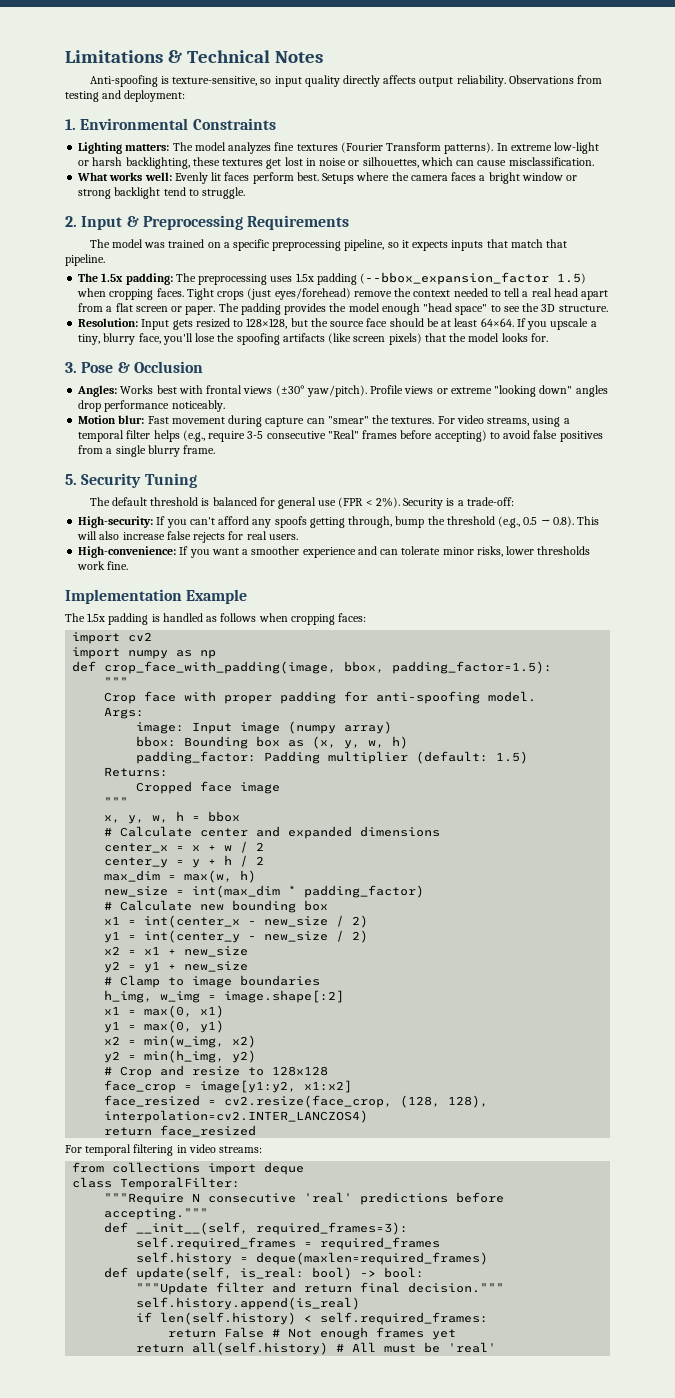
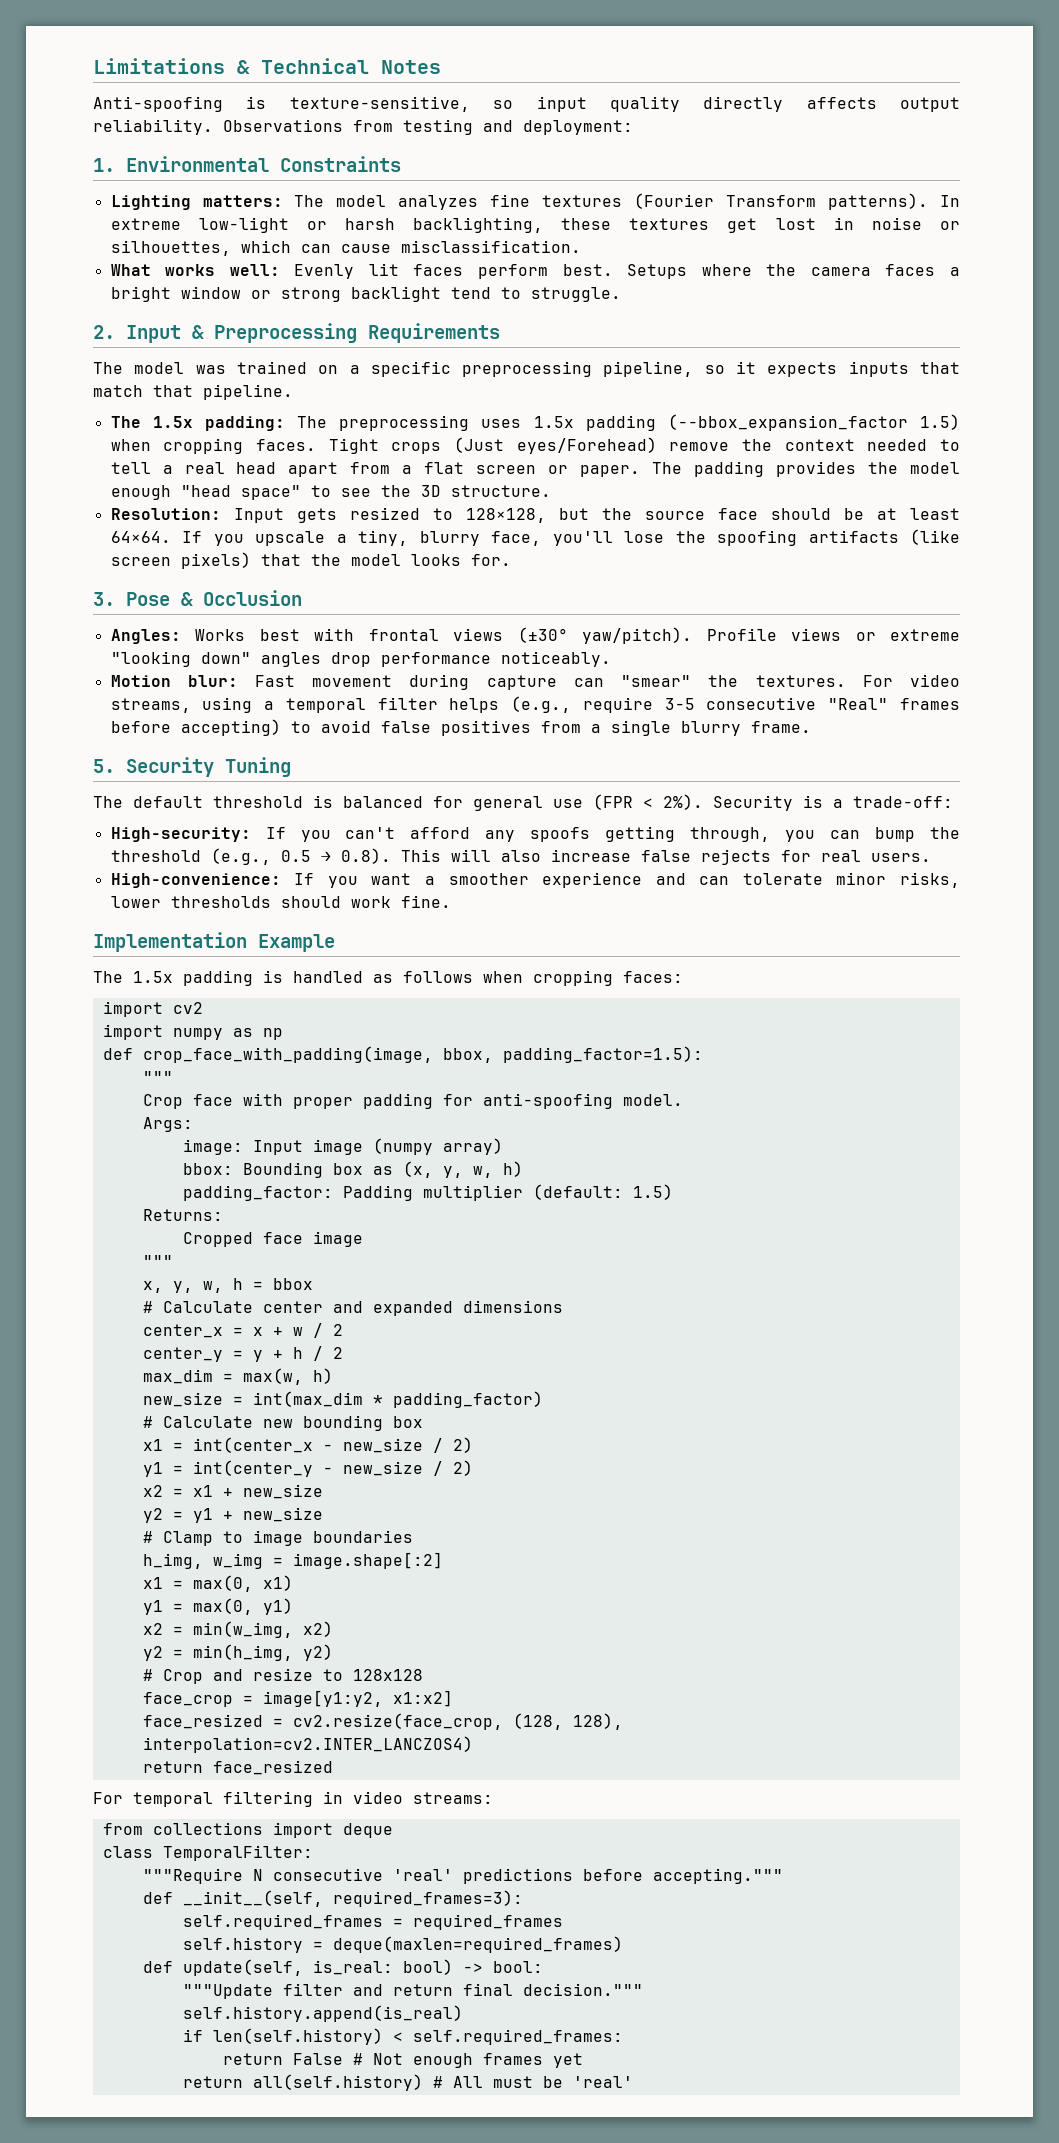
- Tight crops (just eyes/forehead) remove the context needed to tell a real head apart from a flat screen or paper.
+ Tight crops (Just eyes/Forehead) remove the context needed to tell a real head apart from a flat screen or paper.
- High-security: If you can't afford any spoofs getting through, bump the threshold (e.g., 0.5 → 0.8). This will also increase false rejects for real users.
+ High-security: If you can't afford any spoofs getting through, you can bump the threshold (e.g., 0.5 → 0.8). This will also increase false rejects for real users.
- High-convenience: If you want a smoother experience and can tolerate minor risks, lower thresholds work fine.
+ High-convenience: If you want a smoother experience and can tolerate minor risks, lower thresholds should work fine.

